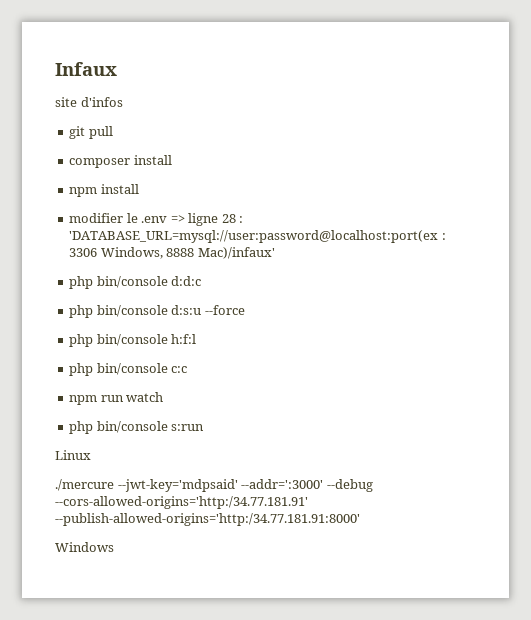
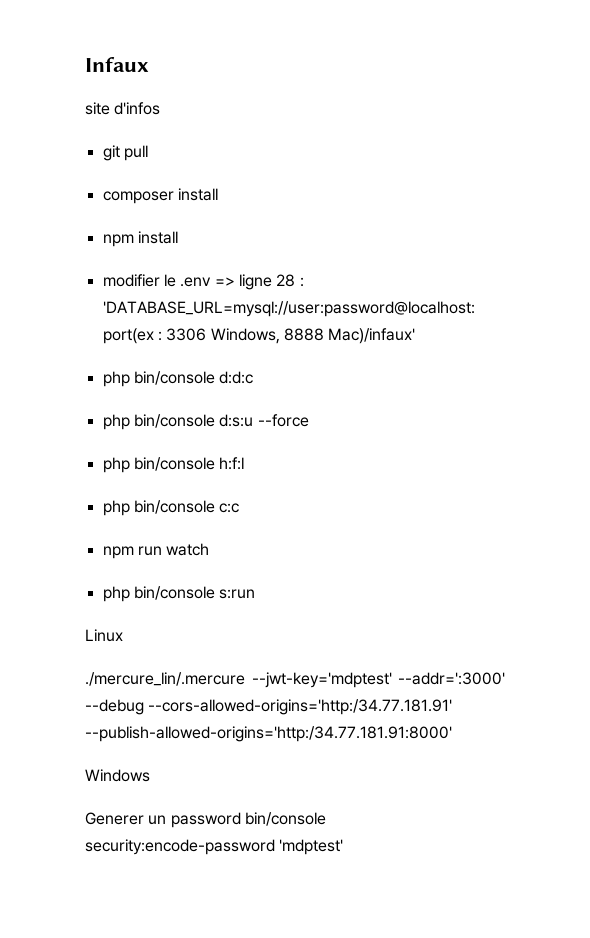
- ./mercure --jwt-key='mdpsaid' --addr=':3000' --debug --cors-allowed-origins='http:/34.77.181.91' --publish-allowed-origins='http:/34.77.181.91:8000'
+ ./mercure_lin/.mercure --jwt-key='mdptest' --addr=':3000' --debug --cors-allowed-origins='http:/34.77.181.91' --publish-allowed-origins='http:/34.77.181.91:8000'
+ Generer un password bin/console security:encode-password 'mdptest'

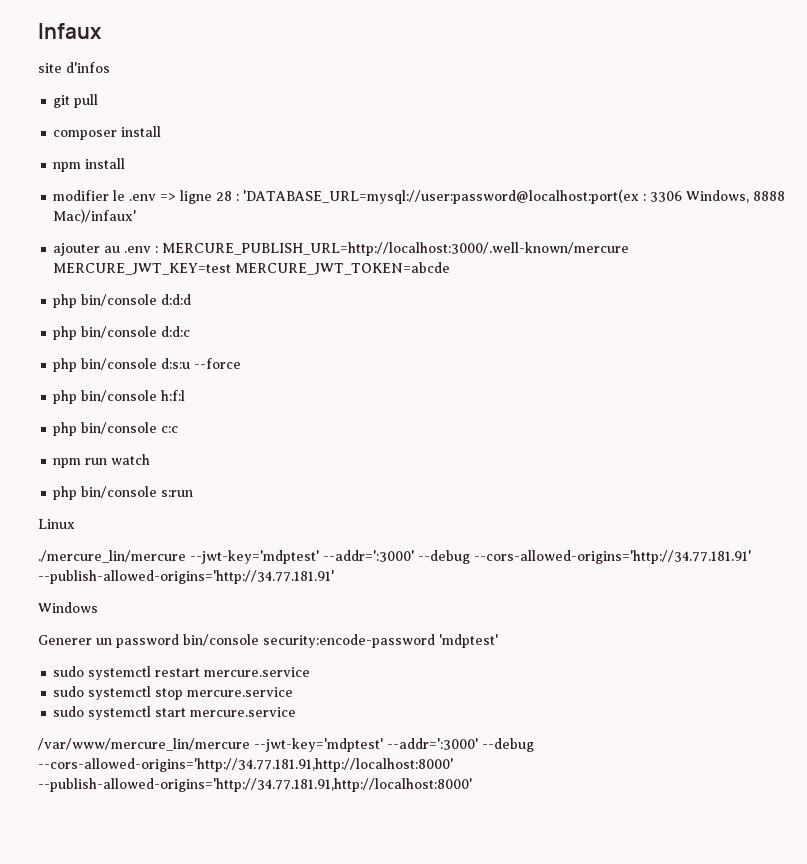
+ ajouter au .env : MERCURE_PUBLISH_URL=http://localhost:3000/.well-known/mercure MERCURE_JWT_KEY=test MERCURE_JWT_TOKEN=abcde
+ php bin/console d:d:d
- ./mercure_lin/.mercure --jwt-key='mdptest' --addr=':3000' --debug --cors-allowed-origins='http:/34.77.181.91' --publish-allowed-origins='http:/34.77.181.91:8000'
+ ./mercure_lin/mercure --jwt-key='mdptest' --addr=':3000' --debug --cors-allowed-origins='http://34.77.181.91' --publish-allowed-origins='http://34.77.181.91'
+ sudo systemctl restart mercure.service
+ sudo systemctl stop mercure.service
+ sudo systemctl start mercure.service
+ /var/www/mercure_lin/mercure --jwt-key='mdptest' --addr=':3000' --debug --cors-allowed-origins='http://34.77.181.91,http://localhost:8000' --publish-allowed-origins='http://34.77.181.91,http://localhost:8000'

